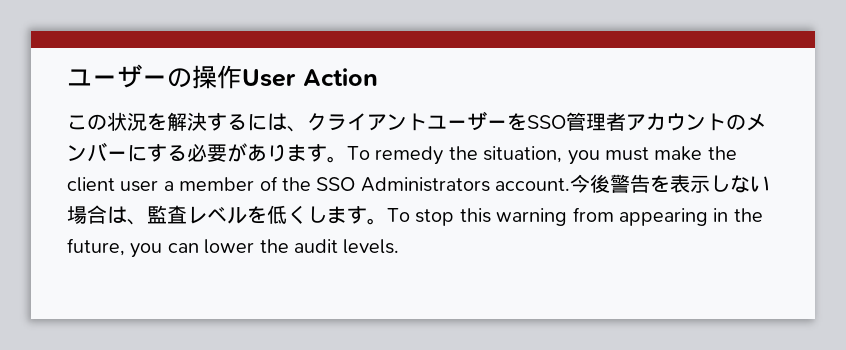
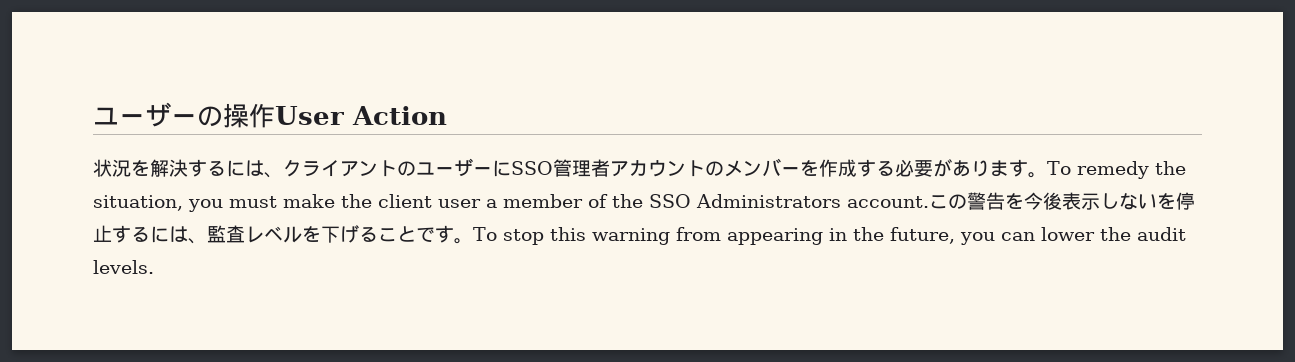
- この状況を解決するには、クライアントユーザーをSSO管理者アカウントのメンバーにする必要があります。
+ 状況を解決するには、クライアントのユーザーにSSO管理者アカウントのメンバーを作成する必要があります。
- 今後警告を表示しない場合は、監査レベルを低くします。
+ この警告を今後表示しないを停止するには、監査レベルを下げることです。

